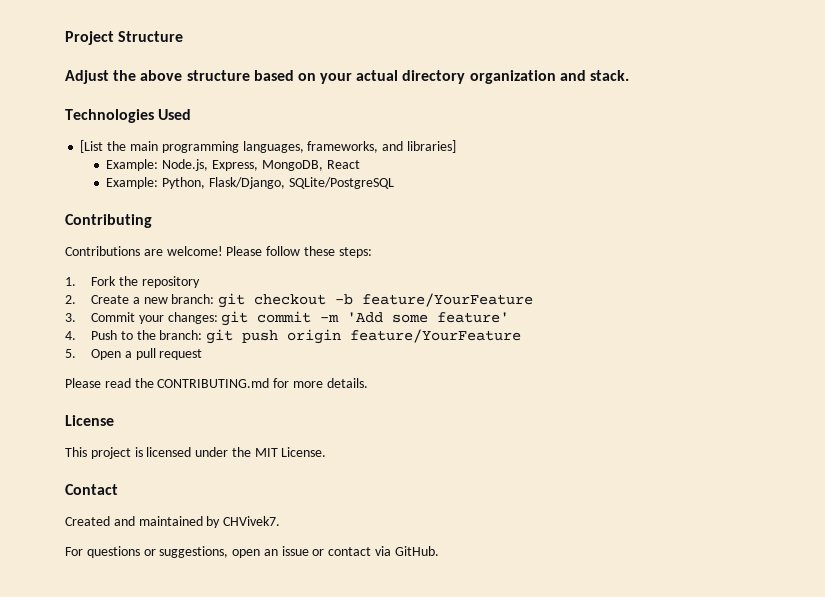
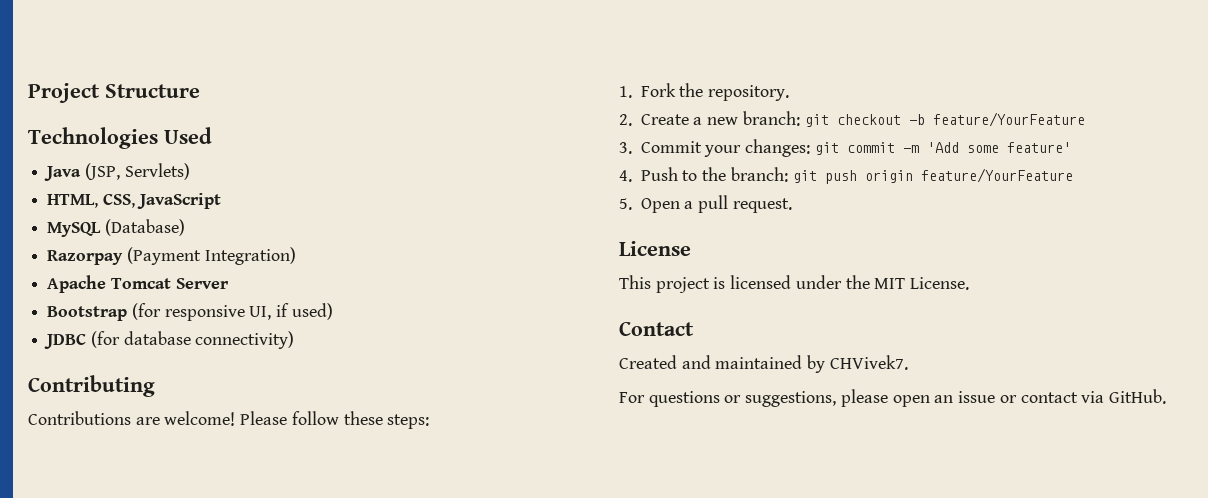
- Adjust the above structure based on your actual directory organization and stack.
  Technologies Used
- [List the main programming languages, frameworks, and libraries]
- Example: Node.js, Express, MongoDB, React
- Example: Python, Flask/Django, SQLite/PostgreSQL
+ Java (JSP, Servlets)
+ HTML, CSS, JavaScript
+ MySQL (Database)
+ Razorpay (Payment Integration)
+ Apache Tomcat Server
+ Bootstrap (for responsive UI, if used)
+ JDBC (for database connectivity)
- 1. Fork the repository
+ 1. Fork the repository.
- 5. Open a pull request
- Please read the CONTRIBUTING.md for more details.
+ 5. Open a pull request.
- For questions or suggestions, open an issue or contact via GitHub.
+ For questions or suggestions, please open an issue or contact via GitHub.

